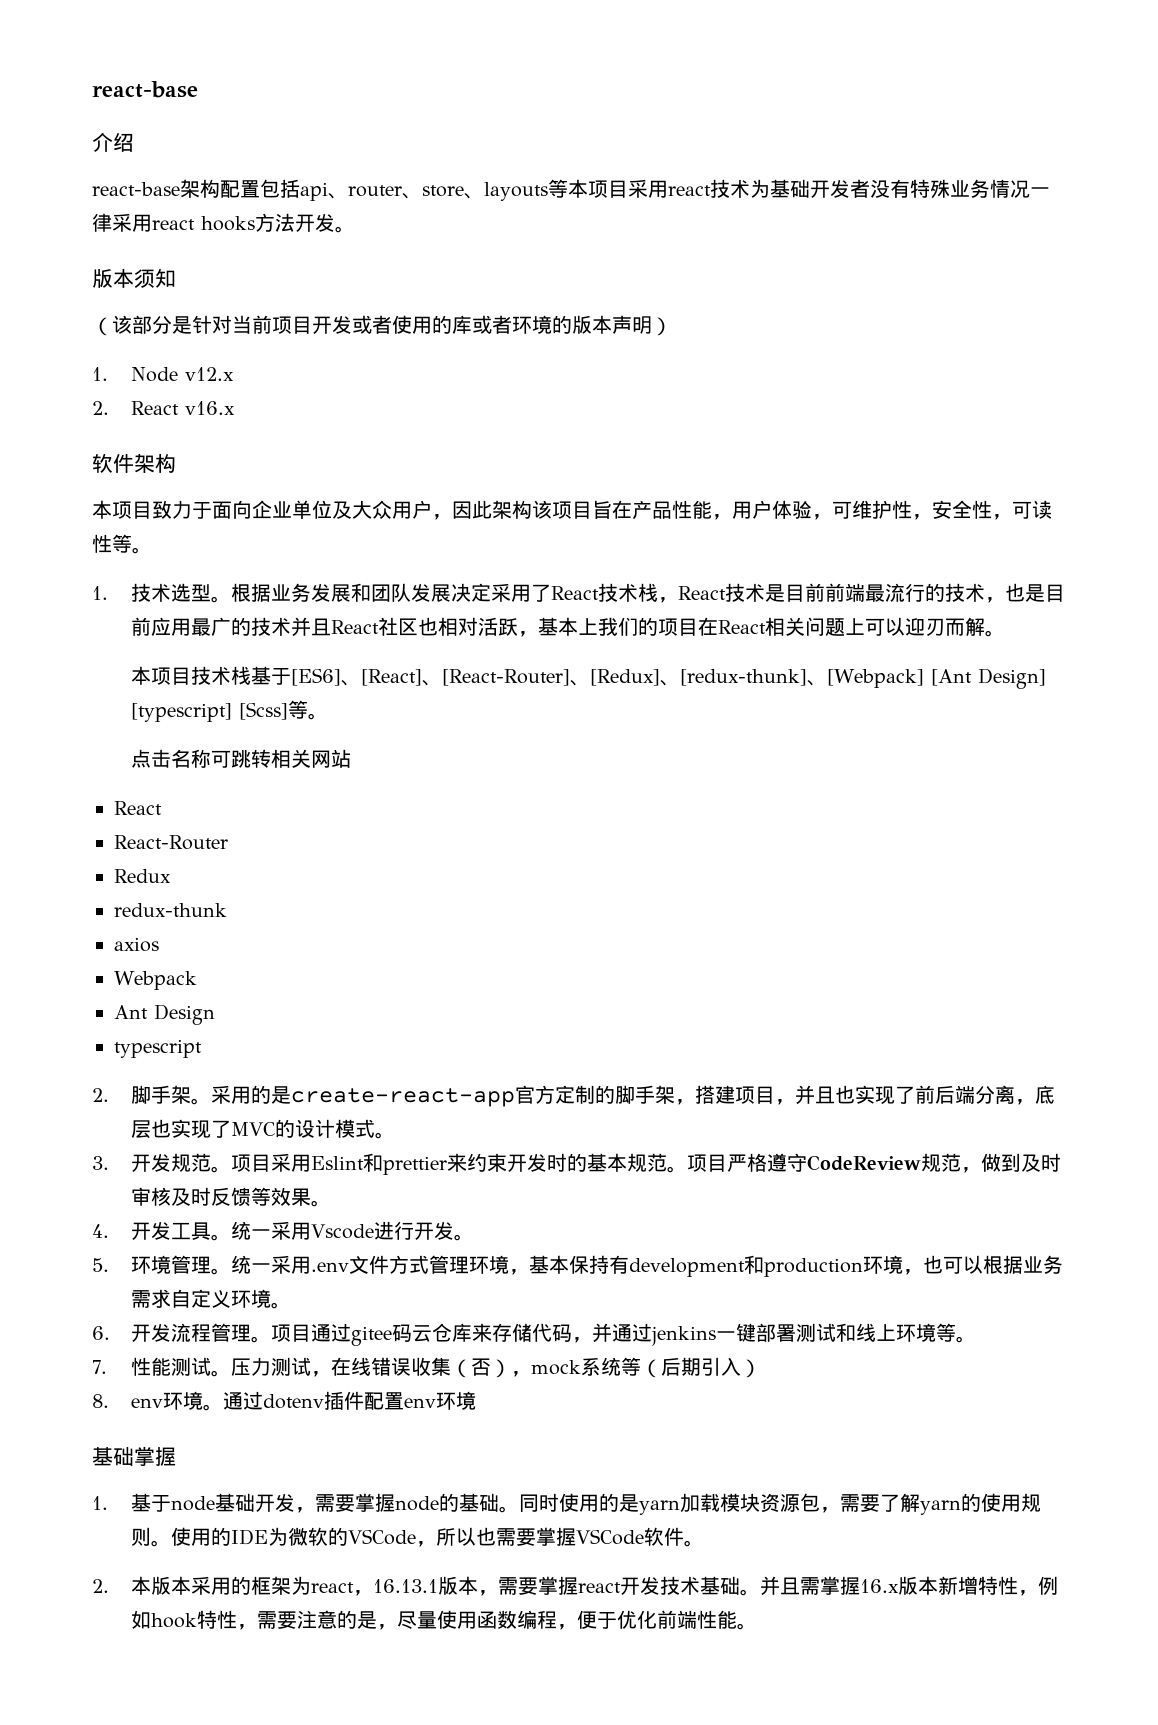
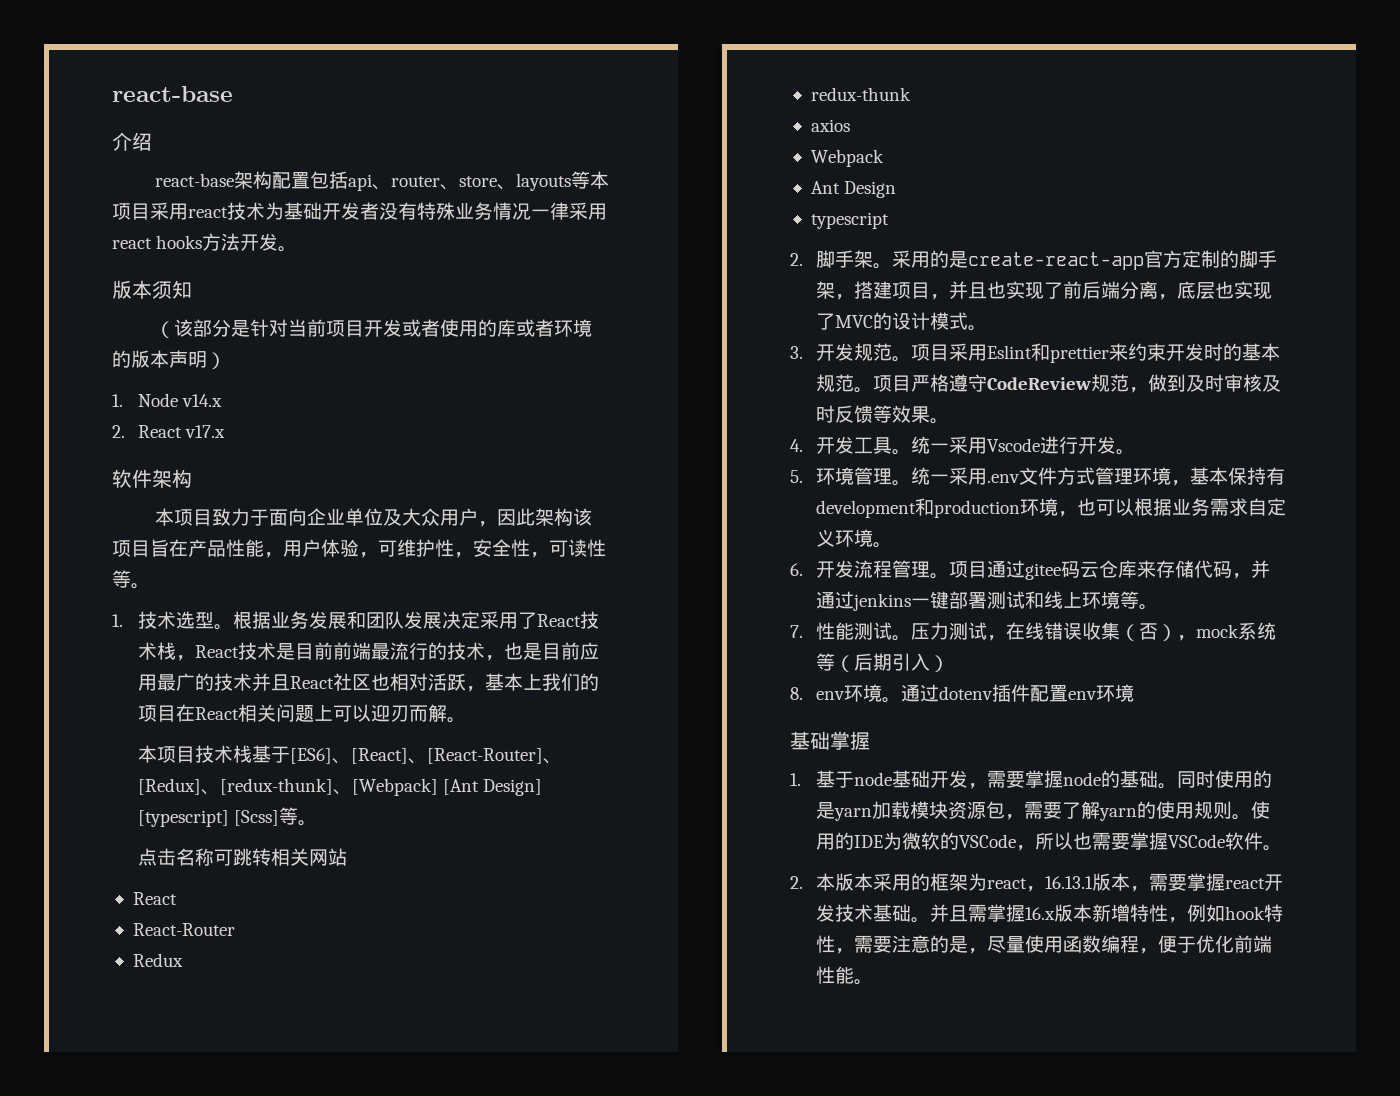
- 1. Node v12.x
+ 1. Node v14.x
- 2. React v16.x
+ 2. React v17.x

